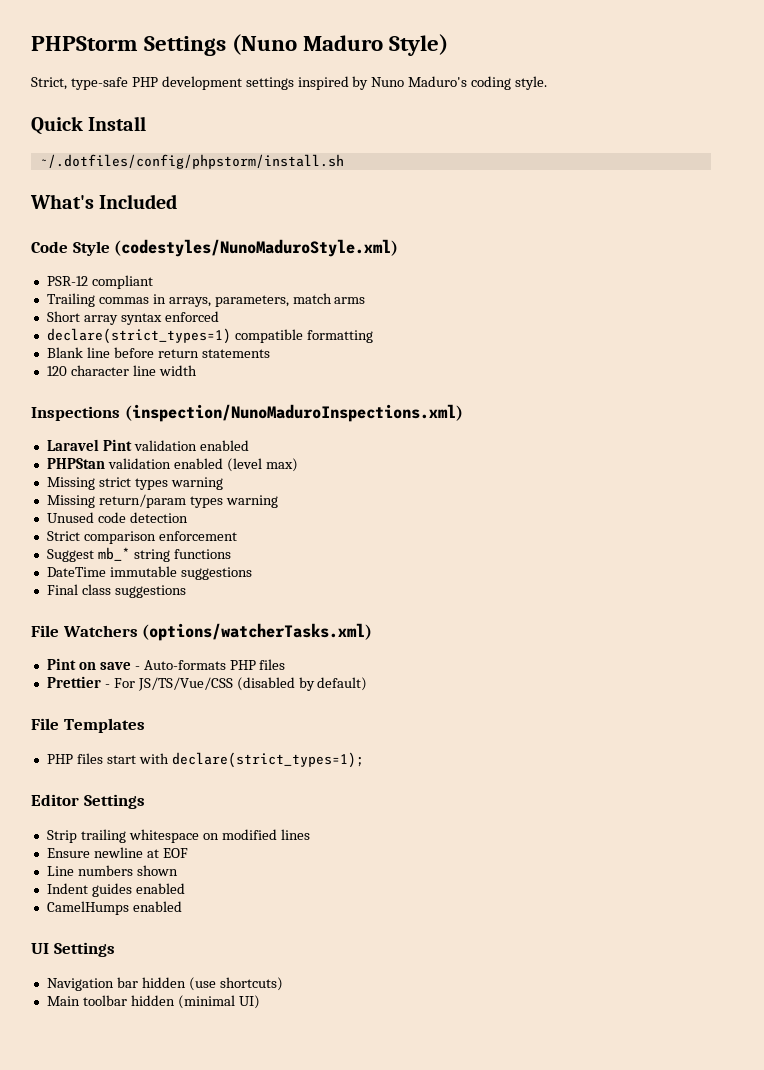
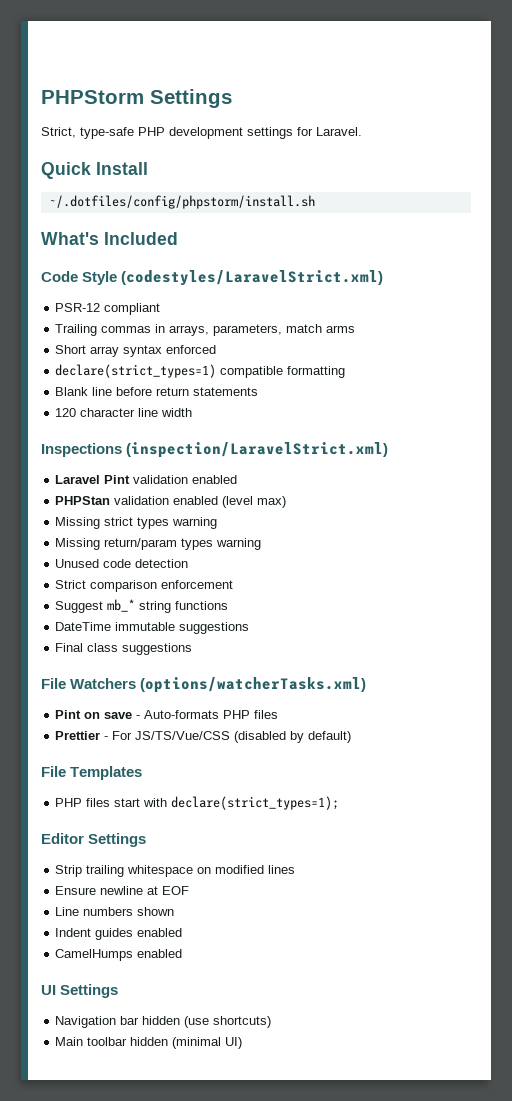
- PHPStorm Settings (Nuno Maduro Style)
+ PHPStorm Settings
- Strict, type-safe PHP development settings inspired by Nuno Maduro's coding style.
+ Strict, type-safe PHP development settings for Laravel.
- Code Style (codestyles/NunoMaduroStyle.xml)
+ Code Style (codestyles/LaravelStrict.xml)
- Inspections (inspection/NunoMaduroInspections.xml)
+ Inspections (inspection/LaravelStrict.xml)

